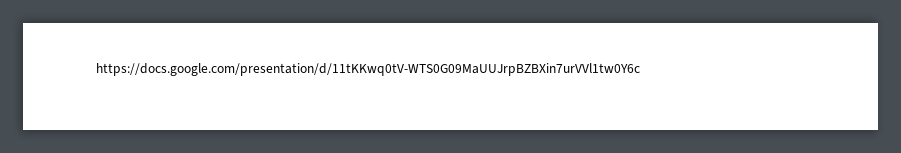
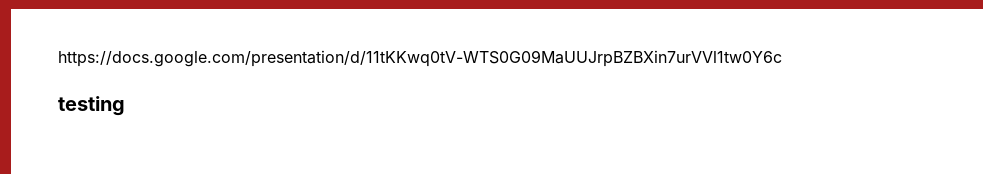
+ testing

